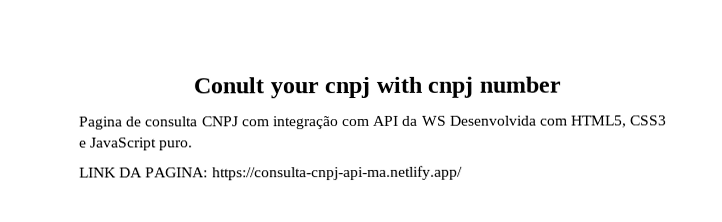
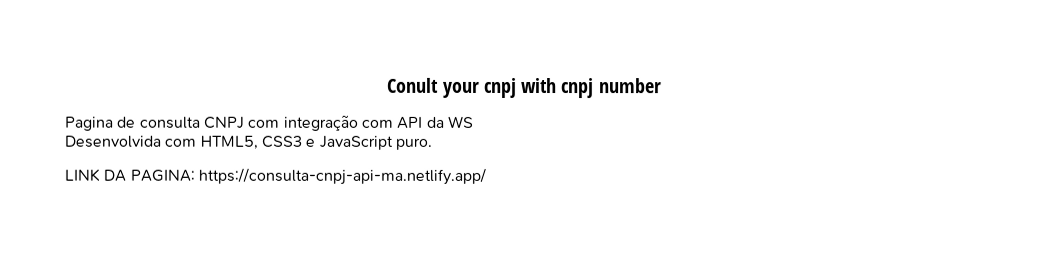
- Pagina de consulta CNPJ com integração com API da WS Desenvolvida com HTML5, CSS3 e JavaScript puro.
+ Pagina de consulta CNPJ com integração com API da WS
+ Desenvolvida com HTML5, CSS3 e JavaScript puro.

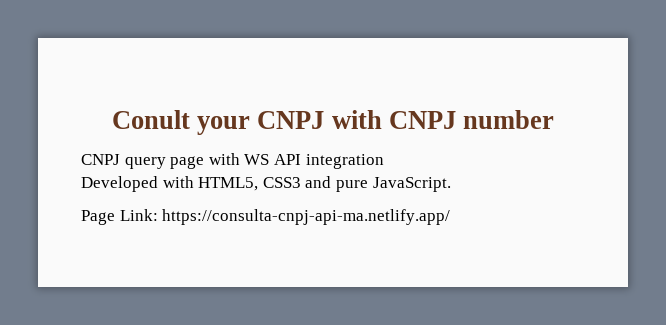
- Conult your cnpj with cnpj number
- Pagina de consulta CNPJ com integração com API da WS
- Desenvolvida com HTML5, CSS3 e JavaScript puro.
- LINK DA PAGINA: https://consulta-cnpj-api-ma.netlify.app/
+ Conult your CNPJ with CNPJ number
+ CNPJ query page with WS API integration
+ Developed with HTML5, CSS3 and pure JavaScript.
+ Page Link: https://consulta-cnpj-api-ma.netlify.app/

